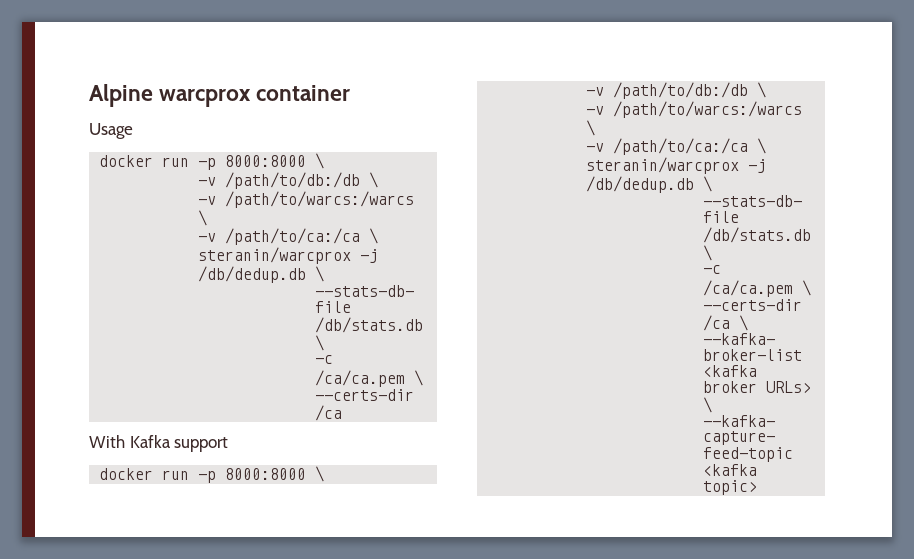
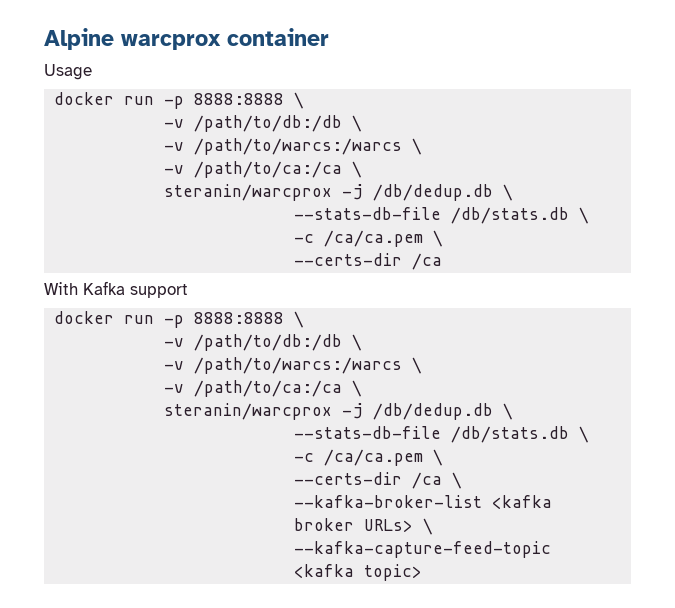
  Usage
- docker run -p 8000:8000 \
+ docker run -p 8888:8888 \
  With Kafka support
- docker run -p 8000:8000 \
+ docker run -p 8888:8888 \

